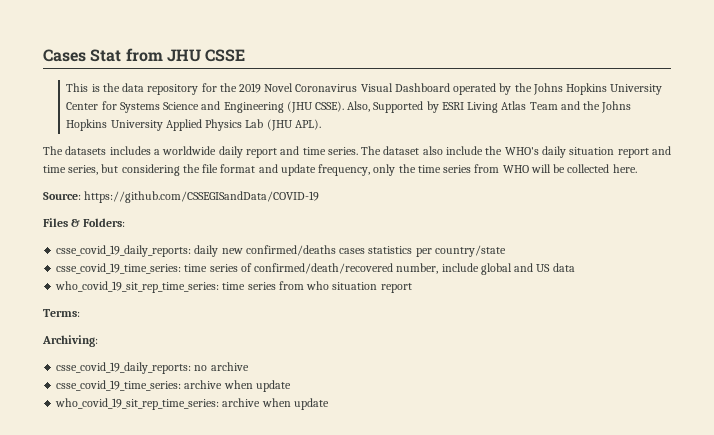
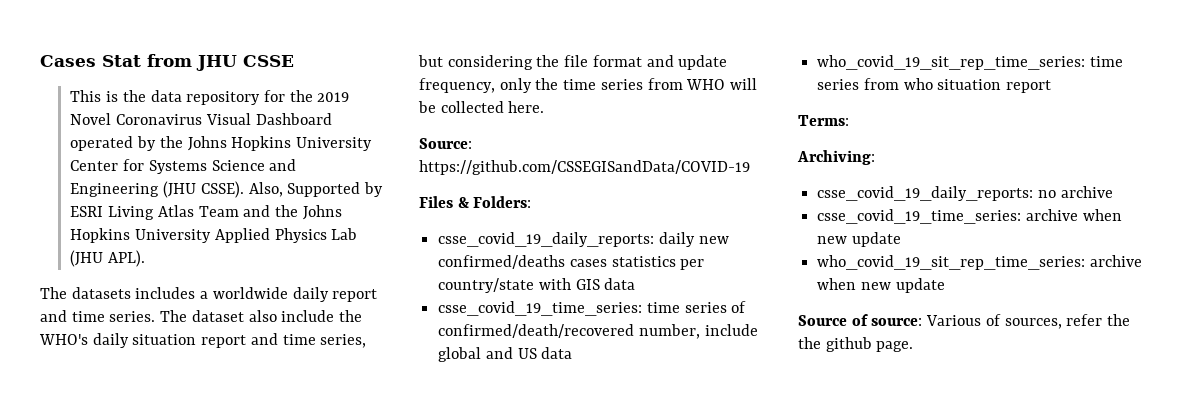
- csse_covid_19_daily_reports: daily new confirmed/deaths cases statistics per country/state
+ csse_covid_19_daily_reports: daily new confirmed/deaths cases statistics per country/state with GIS data
- csse_covid_19_time_series: archive when update
+ csse_covid_19_time_series: archive when new update
- who_covid_19_sit_rep_time_series: archive when update
+ who_covid_19_sit_rep_time_series: archive when new update
+ Source of source: Various of sources, refer the the github page.

